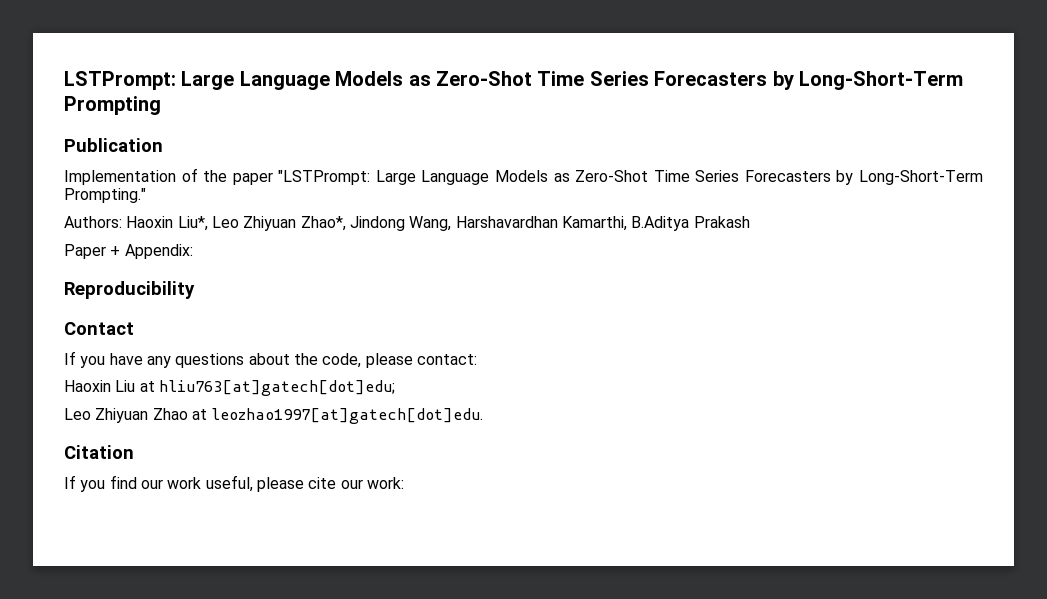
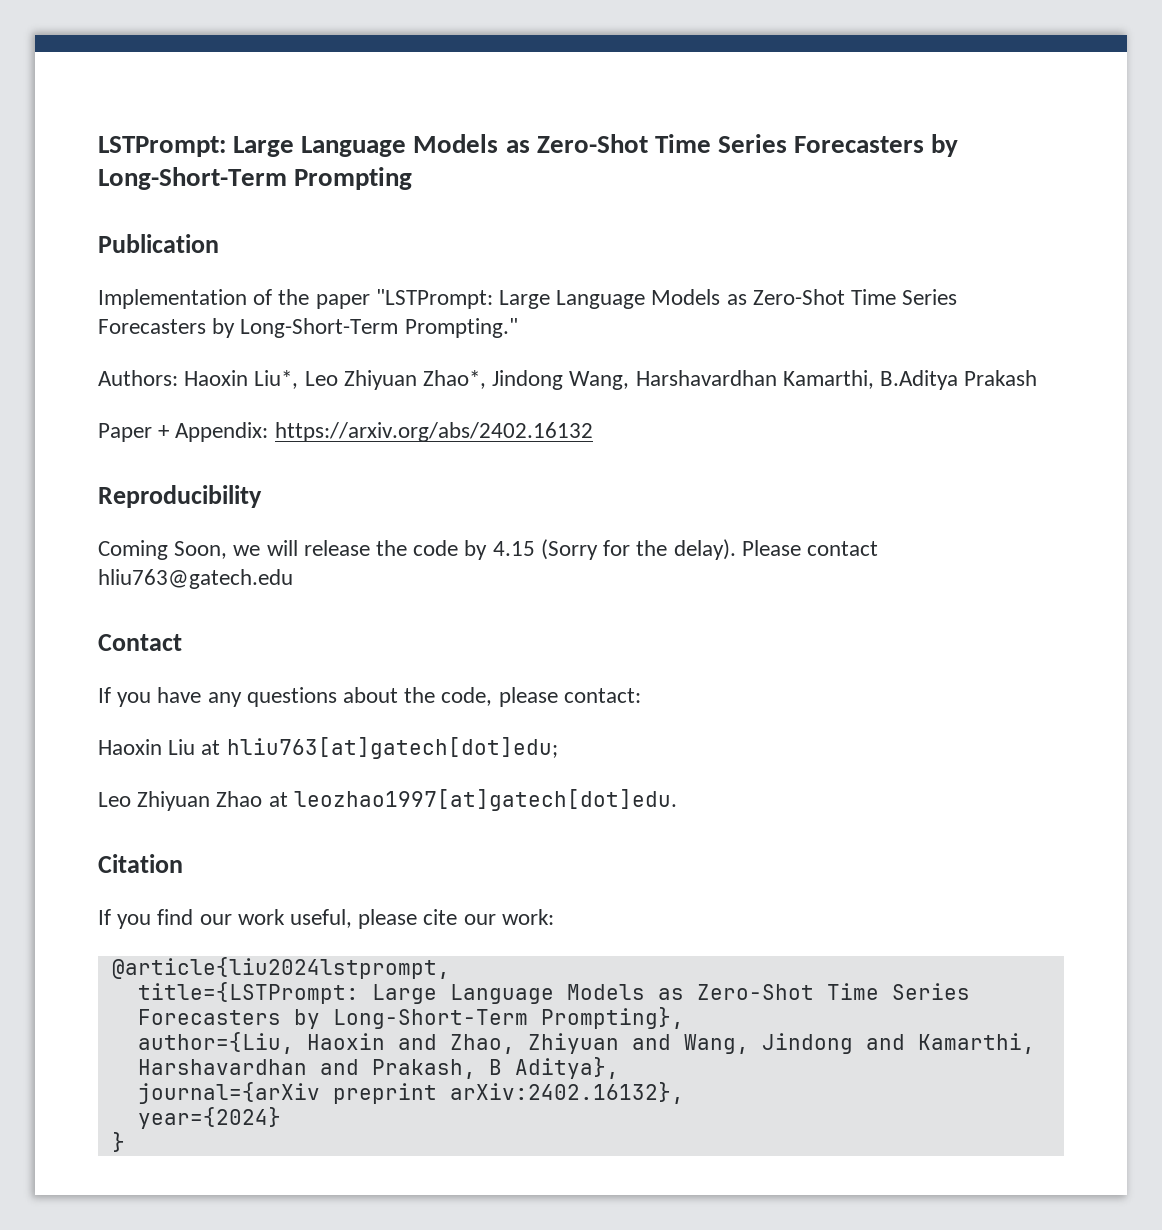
- Paper + Appendix:
+ Paper + Appendix: https://arxiv.org/abs/2402.16132
+ Coming Soon, we will release the code by 4.15 (Sorry for the delay). Please contact hliu763@gatech.edu
+ @article{liu2024lstprompt,
+ title={LSTPrompt: Large Language Models as Zero-Shot Time Series Forecasters by Long-Short-Term Prompting},
+ author={Liu, Haoxin and Zhao, Zhiyuan and Wang, Jindong and Kamarthi, Harshavardhan and Prakash, B Aditya},
+ journal={arXiv preprint arXiv:2402.16132},
+ year={2024}
+ }

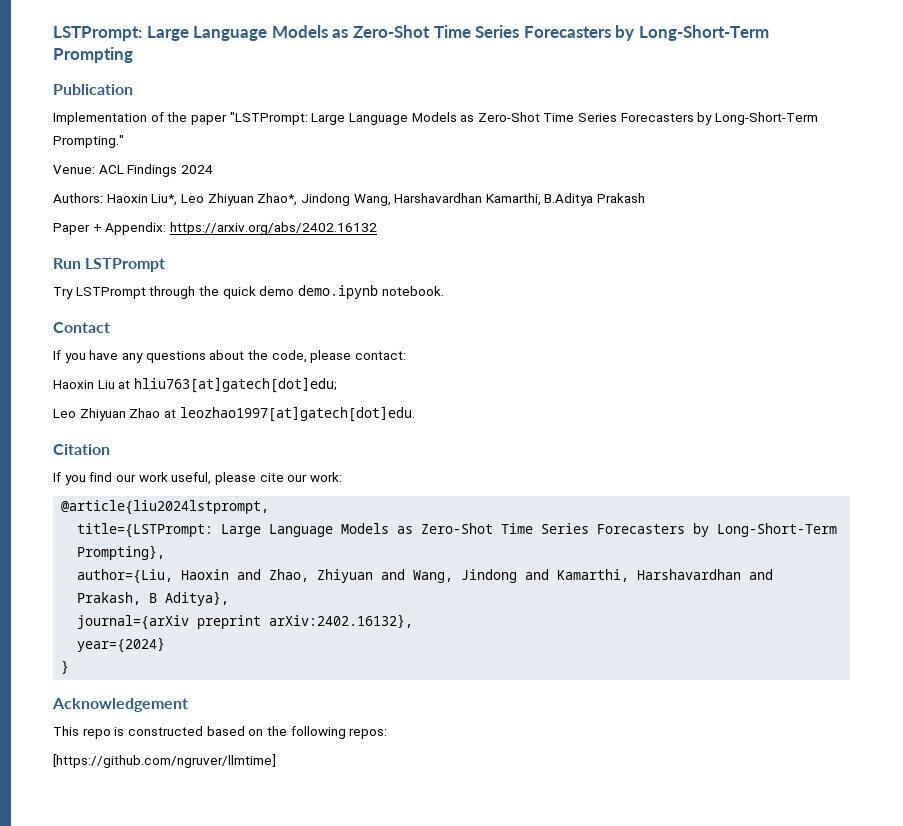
+ Venue: ACL Findings 2024
- Reproducibility
- Coming Soon, we will release the code by 4.15 (Sorry for the delay). Please contact hliu763@gatech.edu
+ Run LSTPrompt
+ Try LSTPrompt through the quick demo demo.ipynb notebook.
+ Acknowledgement
+ This repo is constructed based on the following repos:
+ [https://github.com/ngruver/llmtime]

